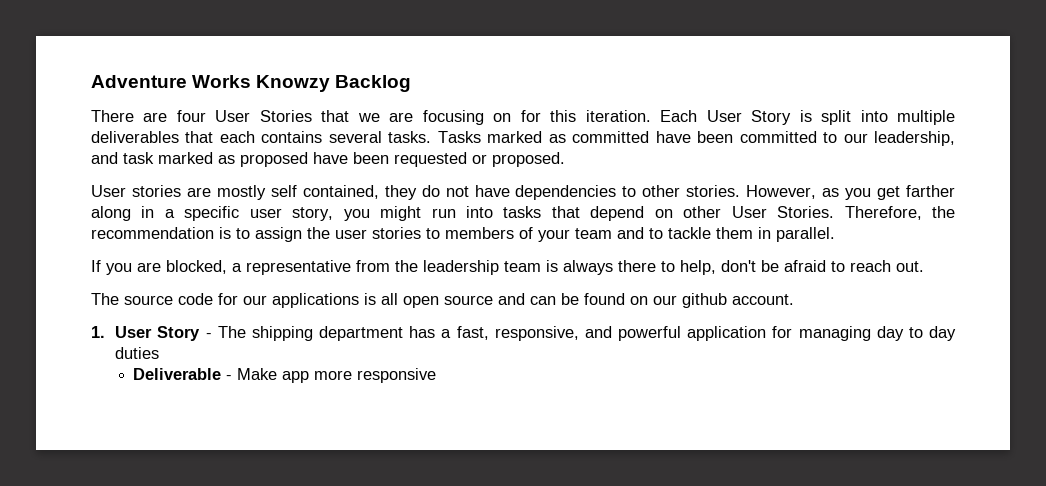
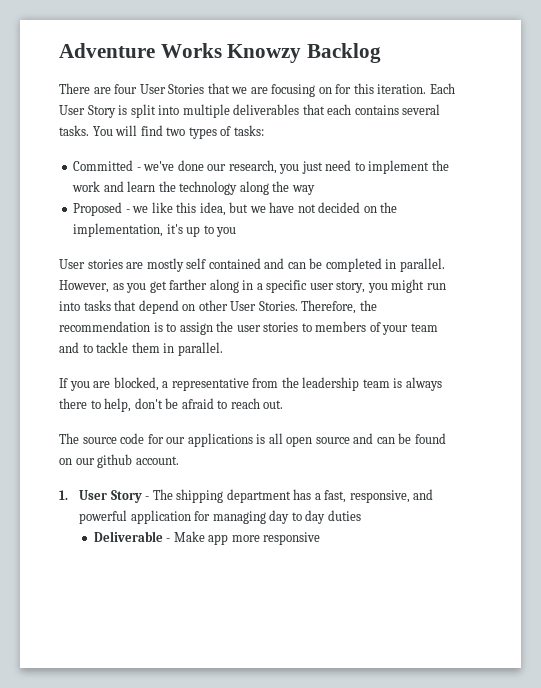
- Tasks marked as committed have been committed to our leadership, and task marked as proposed have been requested or proposed.
+ You will find two types of tasks:
+ Committed - we've done our research, you just need to implement the work and learn the technology along the way
+ Proposed - we like this idea, but we have not decided on the implementation, it's up to you
- User stories are mostly self contained, they do not have dependencies to other stories.
+ User stories are mostly self contained and can be completed in parallel.

